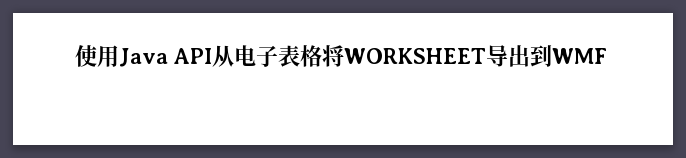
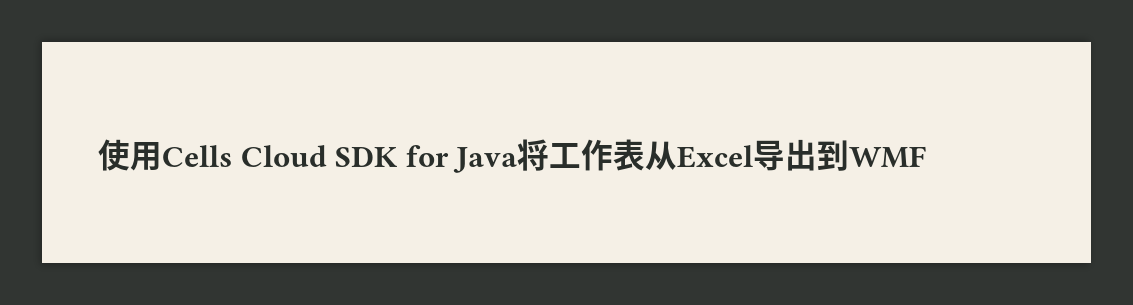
- 使用Java API从电子表格将WORKSHEET导出到WMF
+ 使用Cells Cloud SDK for Java将工作表从Excel导出到WMF

